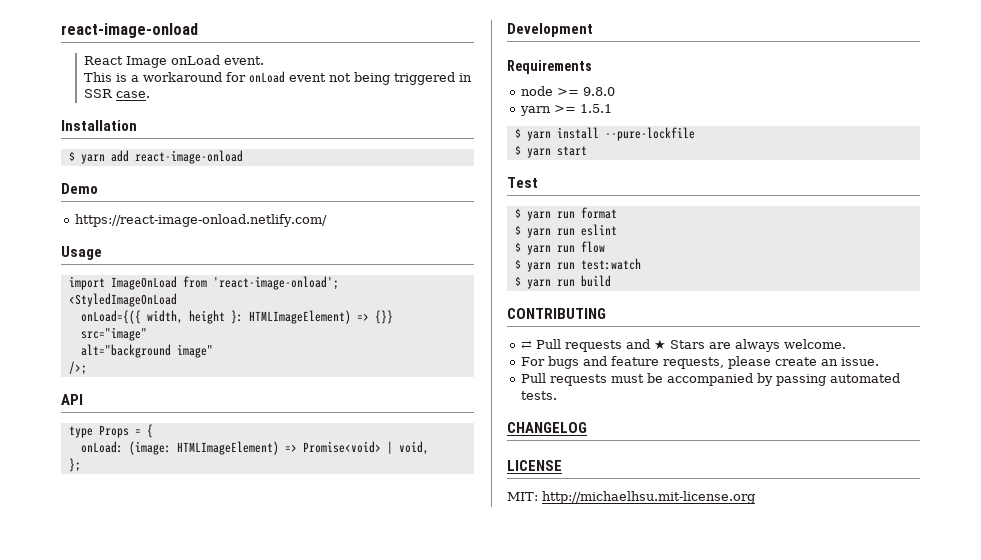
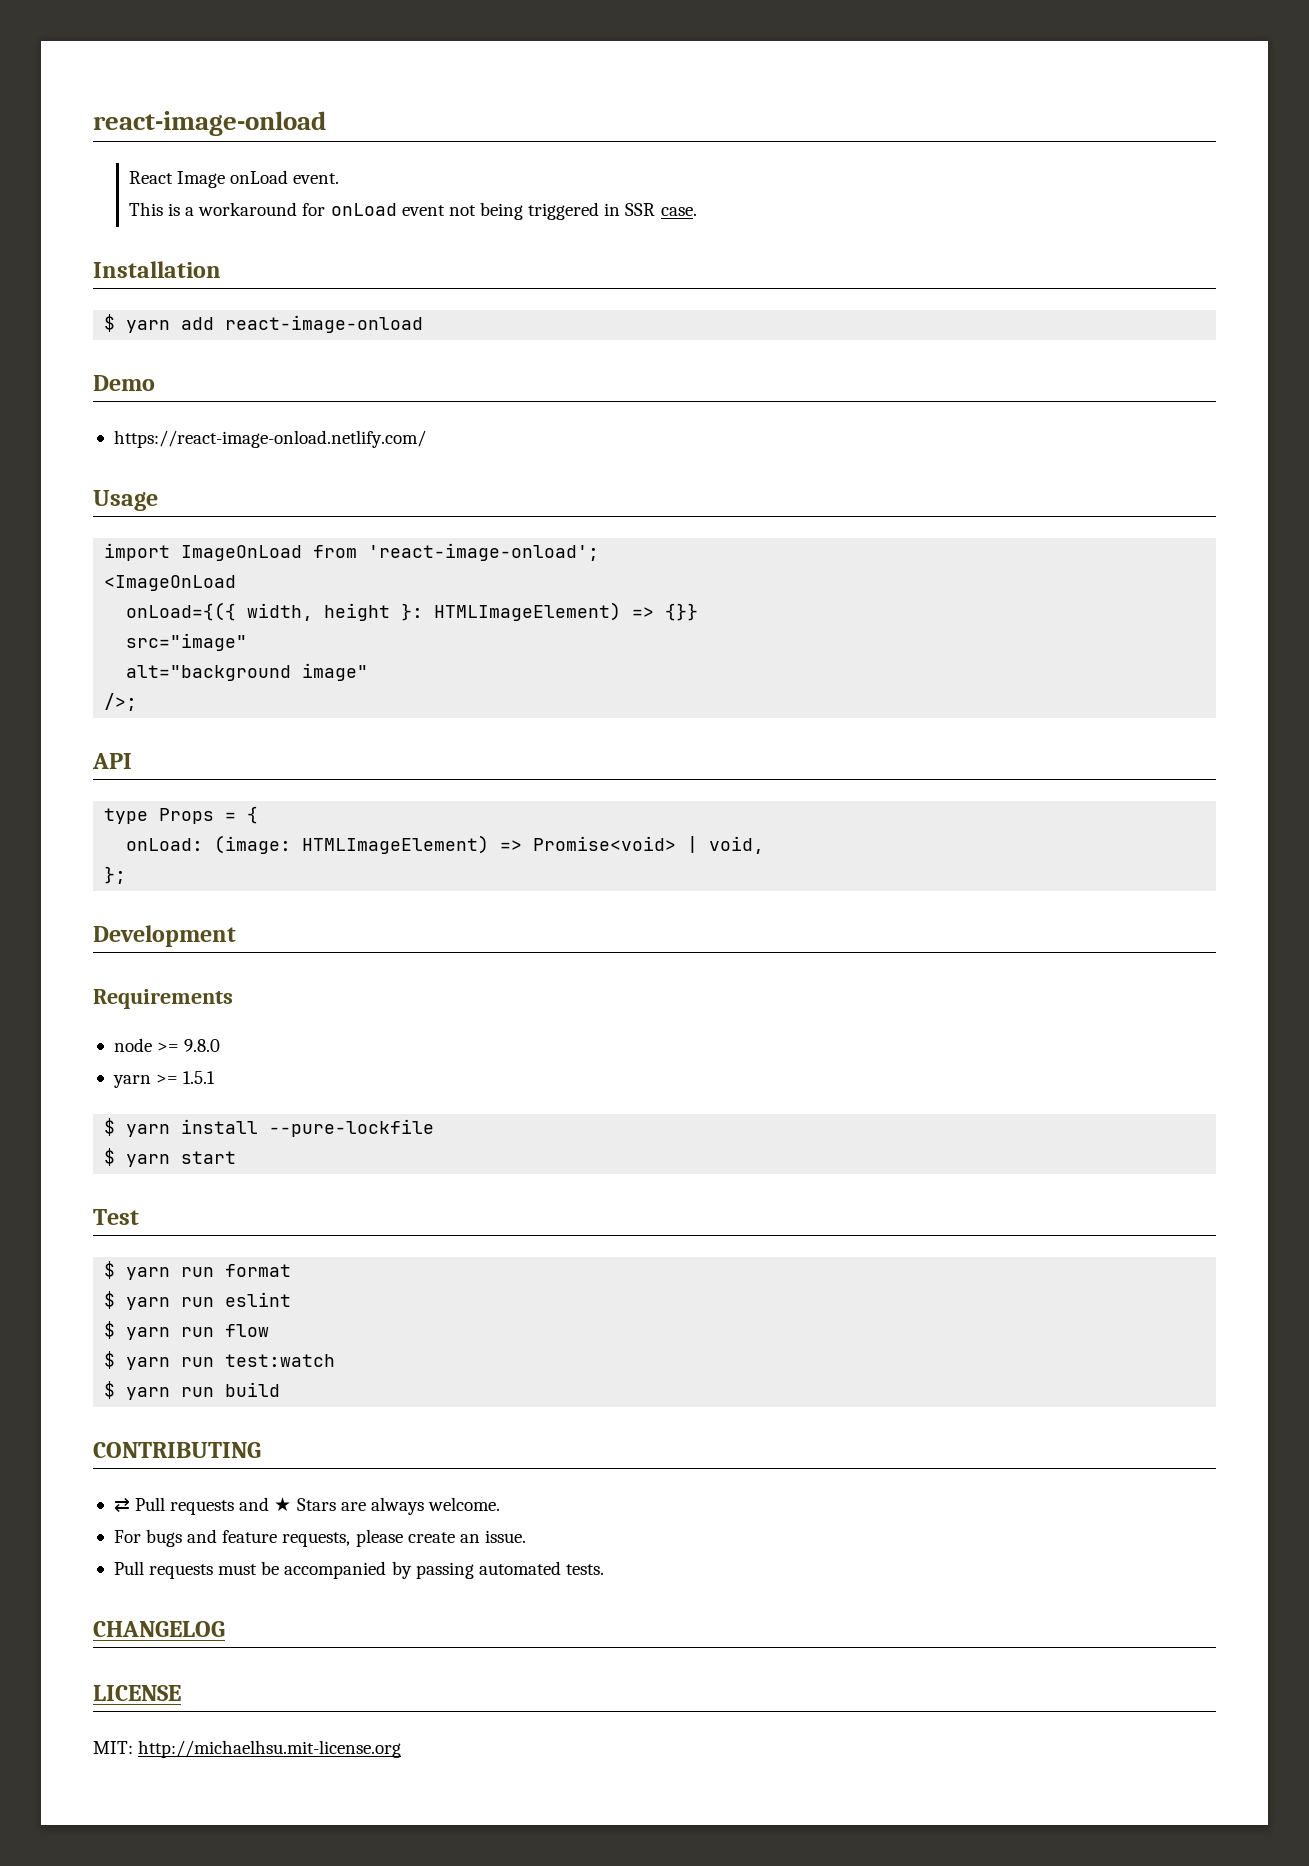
- <StyledImageOnLoad
+ <ImageOnLoad

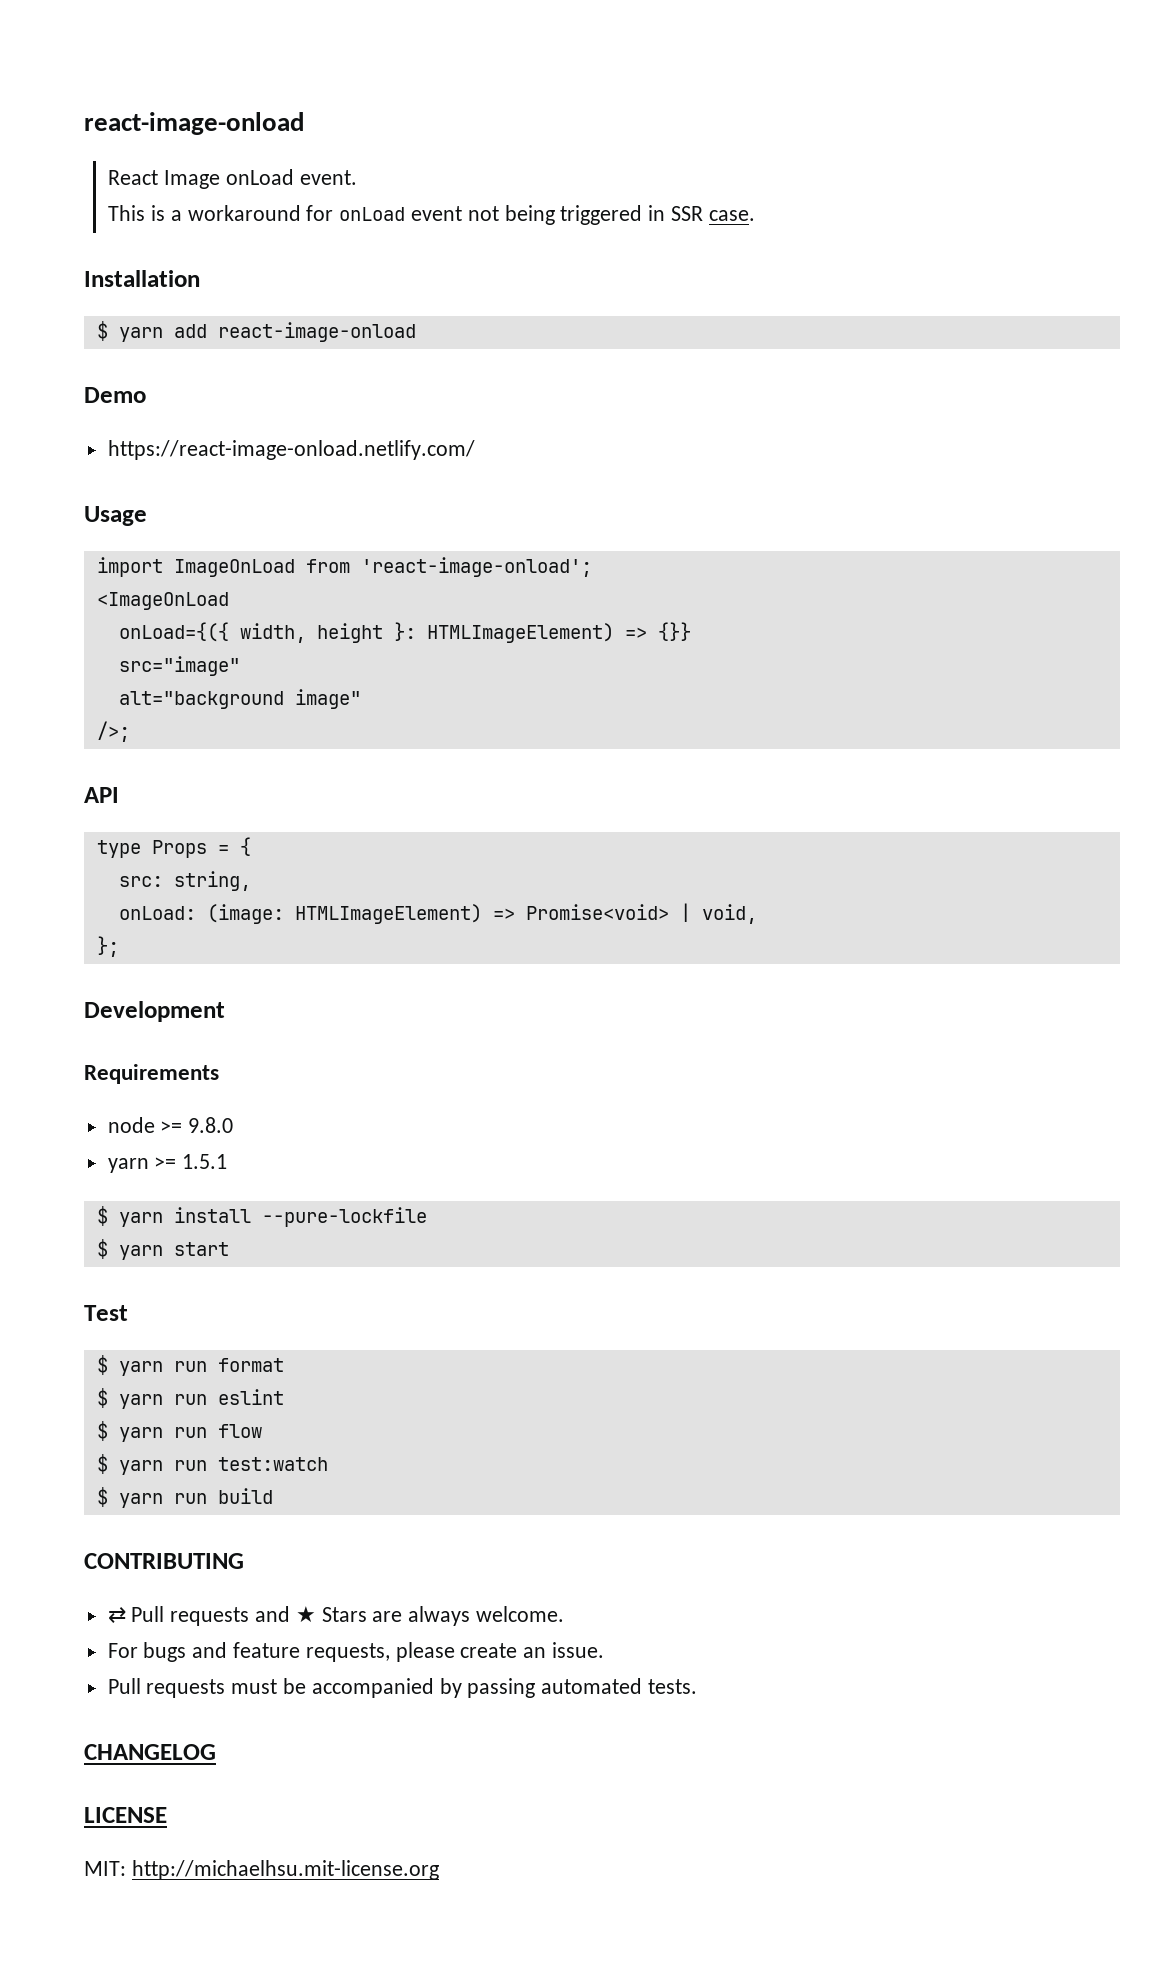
+ src: string,

